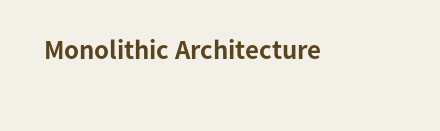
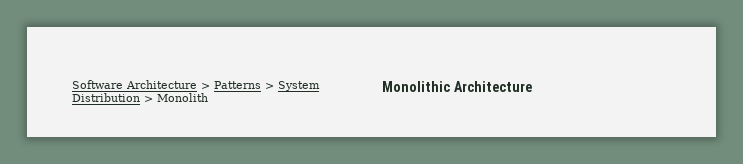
+ Software Architecture > Patterns > System Distribution > Monolith

